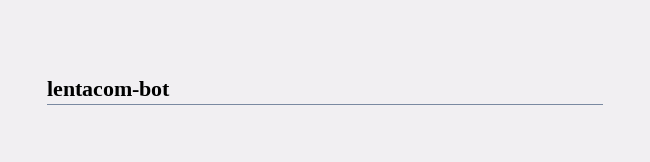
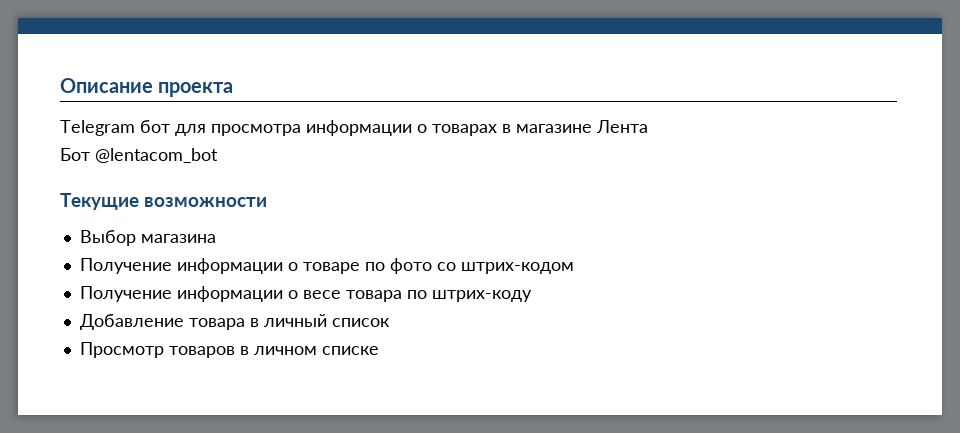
- lentacom-bot
+ Описание проекта
+ Telegram бот для просмотра информации о товарах в магазине Лента
+ Бот @lentacom_bot
+ Текущие возможности
+ Выбор магазина
+ Получение информации о товаре по фото со штрих-кодом
+ Получение информации о весе товара по штрих-коду
+ Добавление товара в личный список
+ Просмотр товаров в личном списке

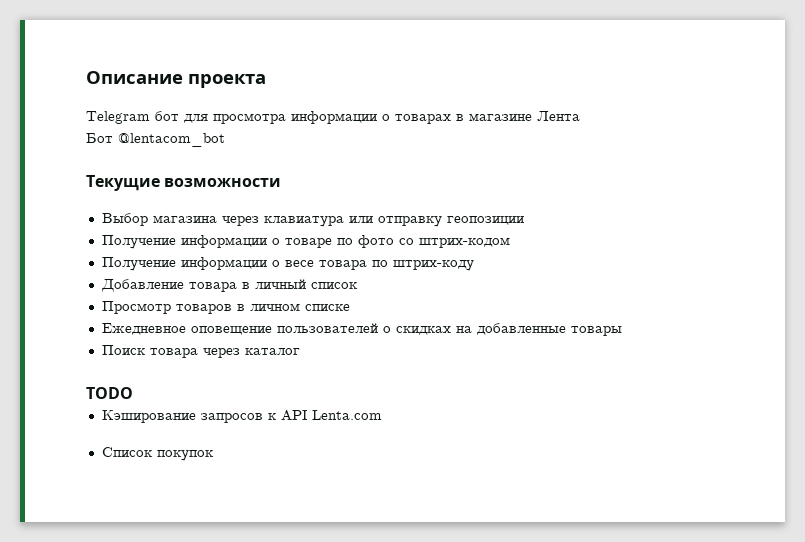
- Выбор магазина
+ Выбор магазина через клавиатура или отправку геопозиции
+ Ежедневное оповещение пользователей о скидках на добавленные товары
+ Поиск товара через каталог
+ TODO
+ Кэширование запросов к API Lenta.com
+ Список покупок

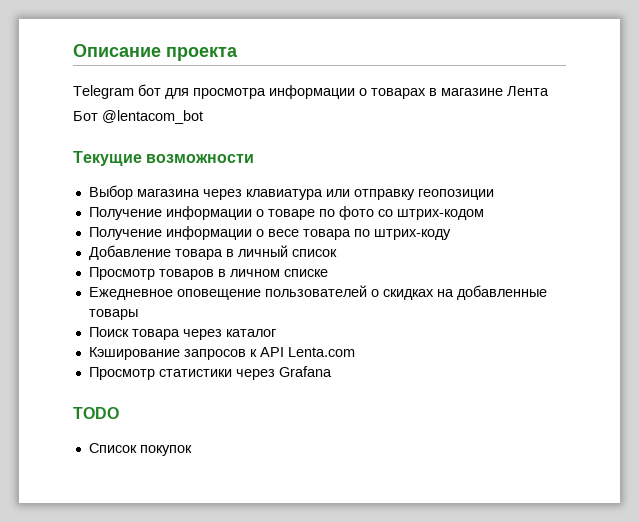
- TODO
+ Просмотр статистики через Grafana
+ TODO

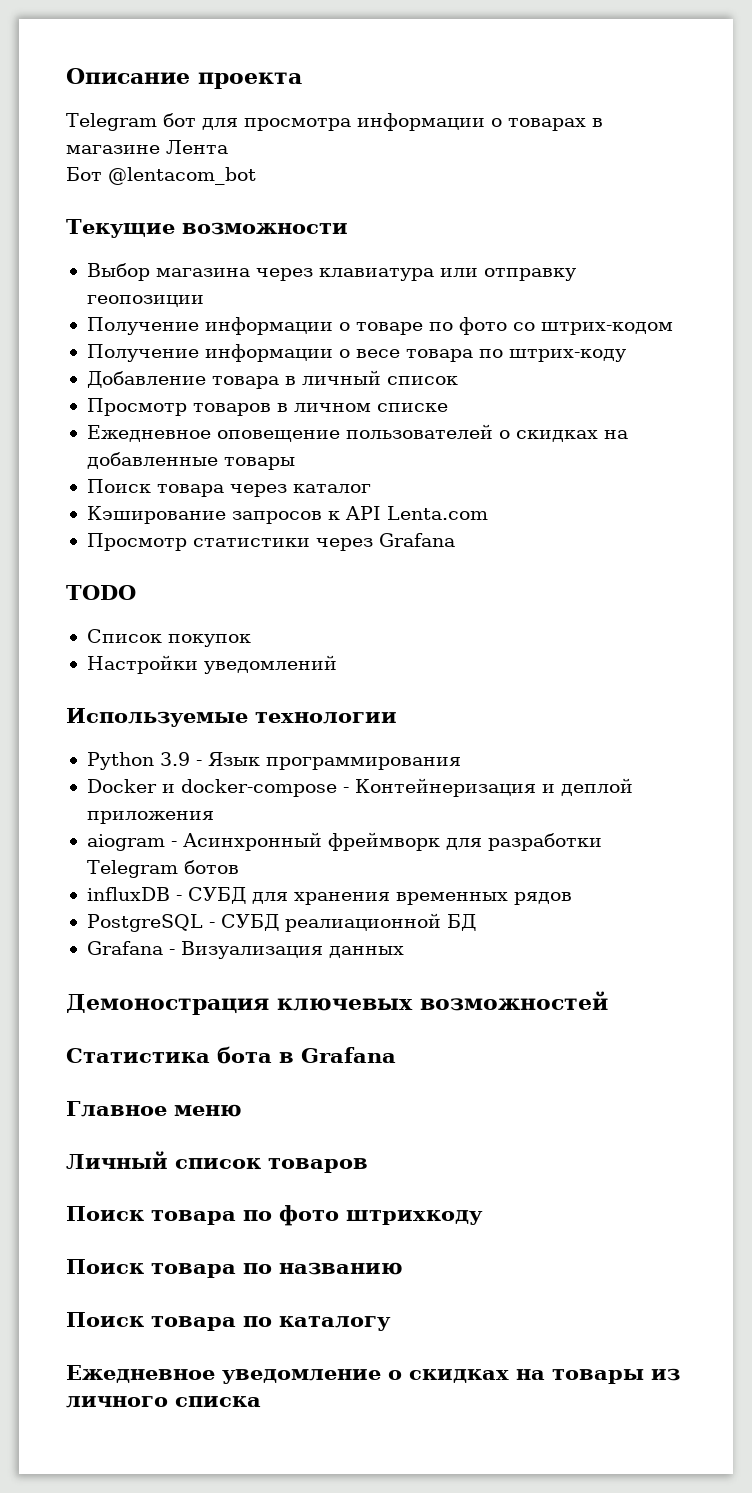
+ Настройки уведомлений
+ Используемые технологии
+ Python 3.9 - Язык программирования
+ Docker и docker-compose - Контейнеризация и деплой приложения
+ aiogram - Асинхронный фреймворк для разработки Telegram ботов
+ influxDB - СУБД для хранения временных рядов
+ PostgreSQL - СУБД реалиационной БД
+ Grafana - Визуализация данных
+ Демонострация ключевых возможностей
+ Статистика бота в Grafana
+ Главное меню
+ Личный список товаров
+ Поиск товара по фото штрихкоду
+ Поиск товара по названию
+ Поиск товара по каталогу
+ Ежедневное уведомление о скидках на товары из личного списка

